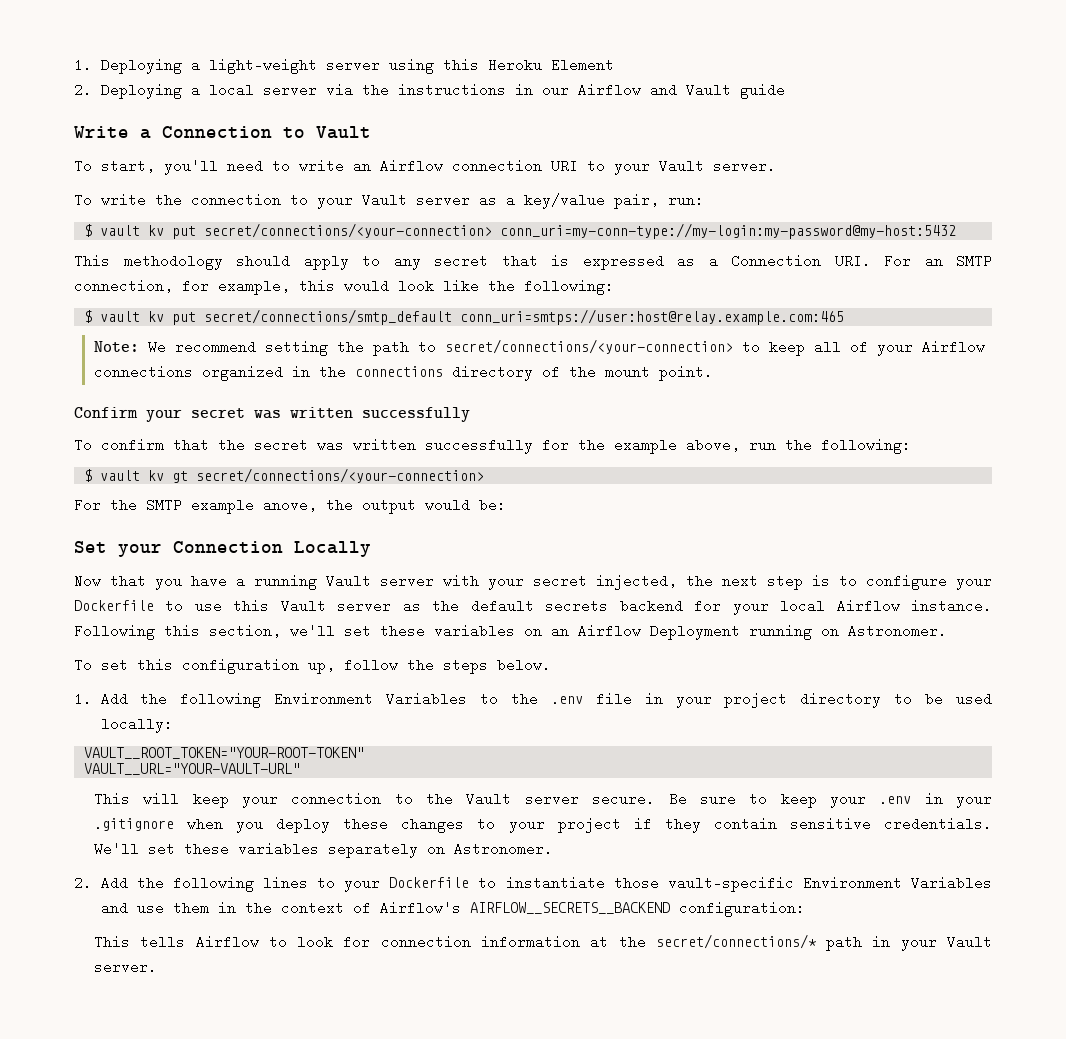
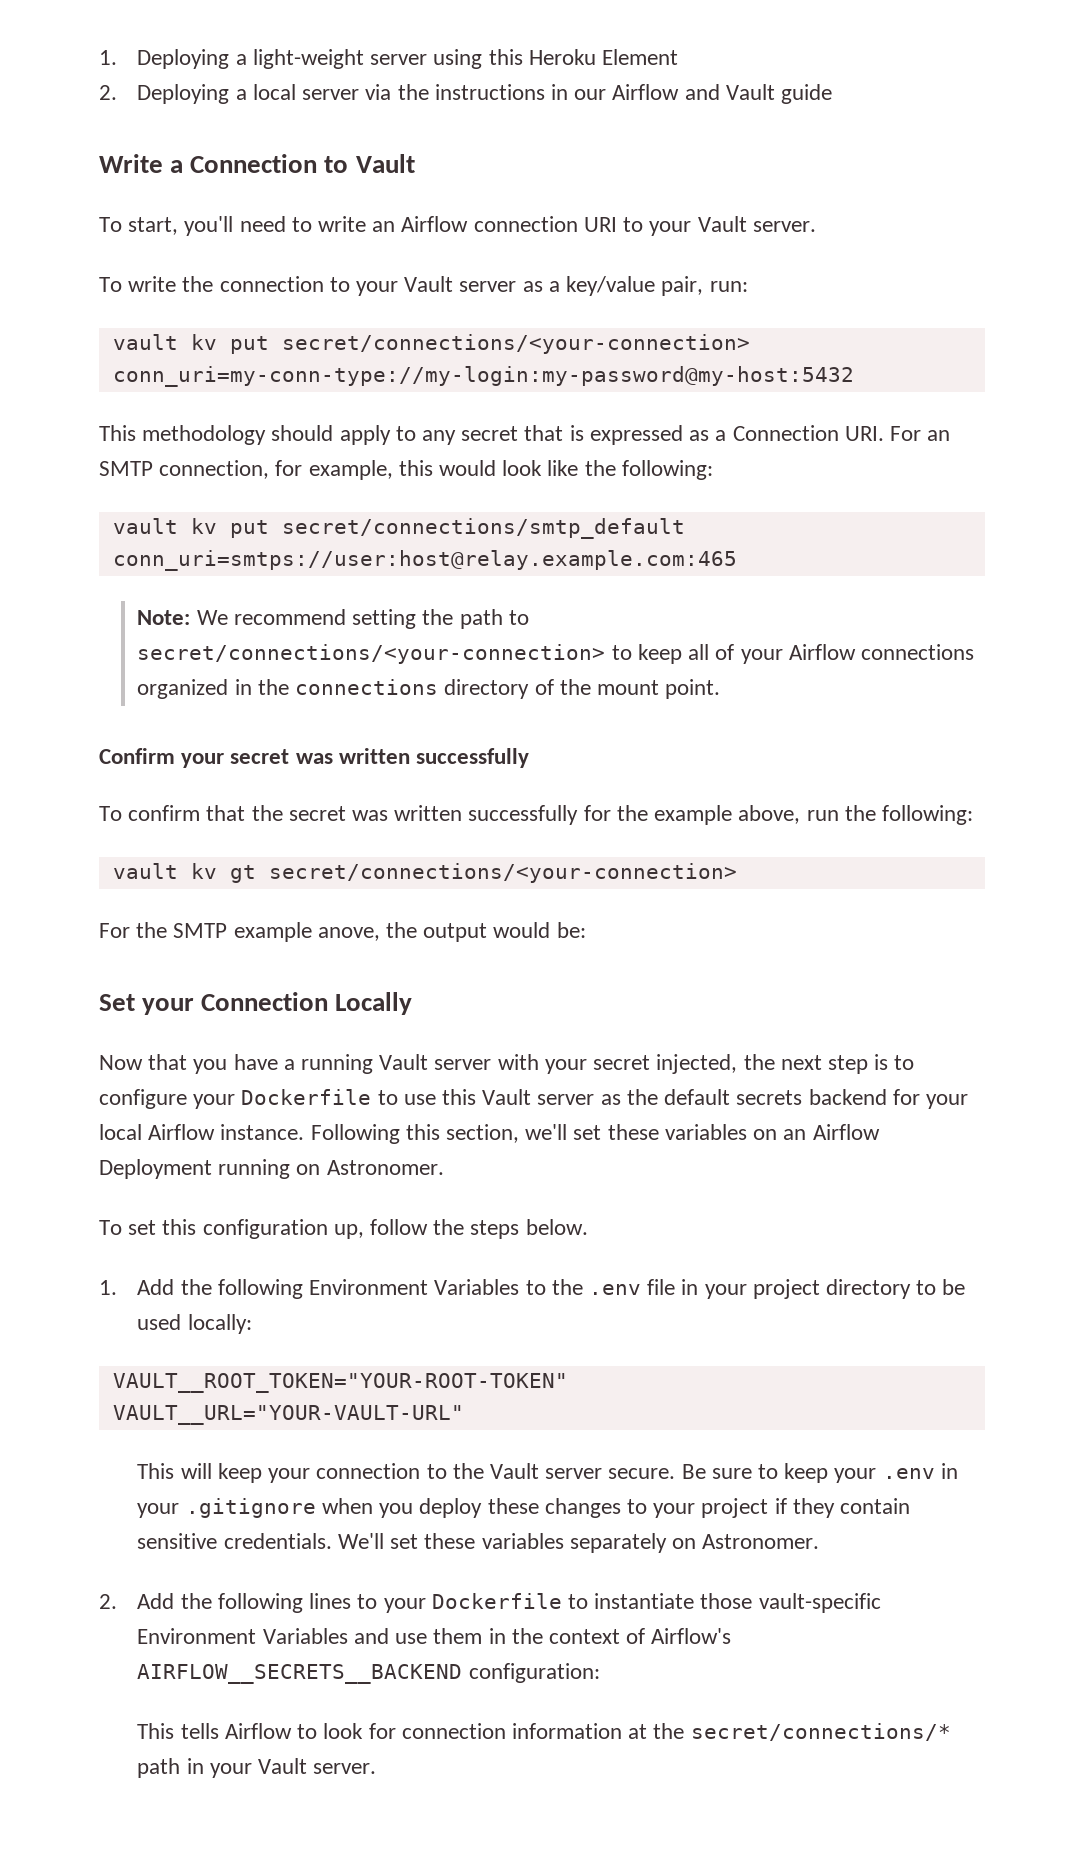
- $ vault kv put secret/connections/<your-connection> conn_uri=my-conn-type://my-login:my-password@my-host:5432
+ vault kv put secret/connections/<your-connection> conn_uri=my-conn-type://my-login:my-password@my-host:5432
- $ vault kv put secret/connections/smtp_default conn_uri=smtps://user:host@relay.example.com:465
+ vault kv put secret/connections/smtp_default conn_uri=smtps://user:host@relay.example.com:465
- $ vault kv gt secret/connections/<your-connection>
+ vault kv gt secret/connections/<your-connection>

